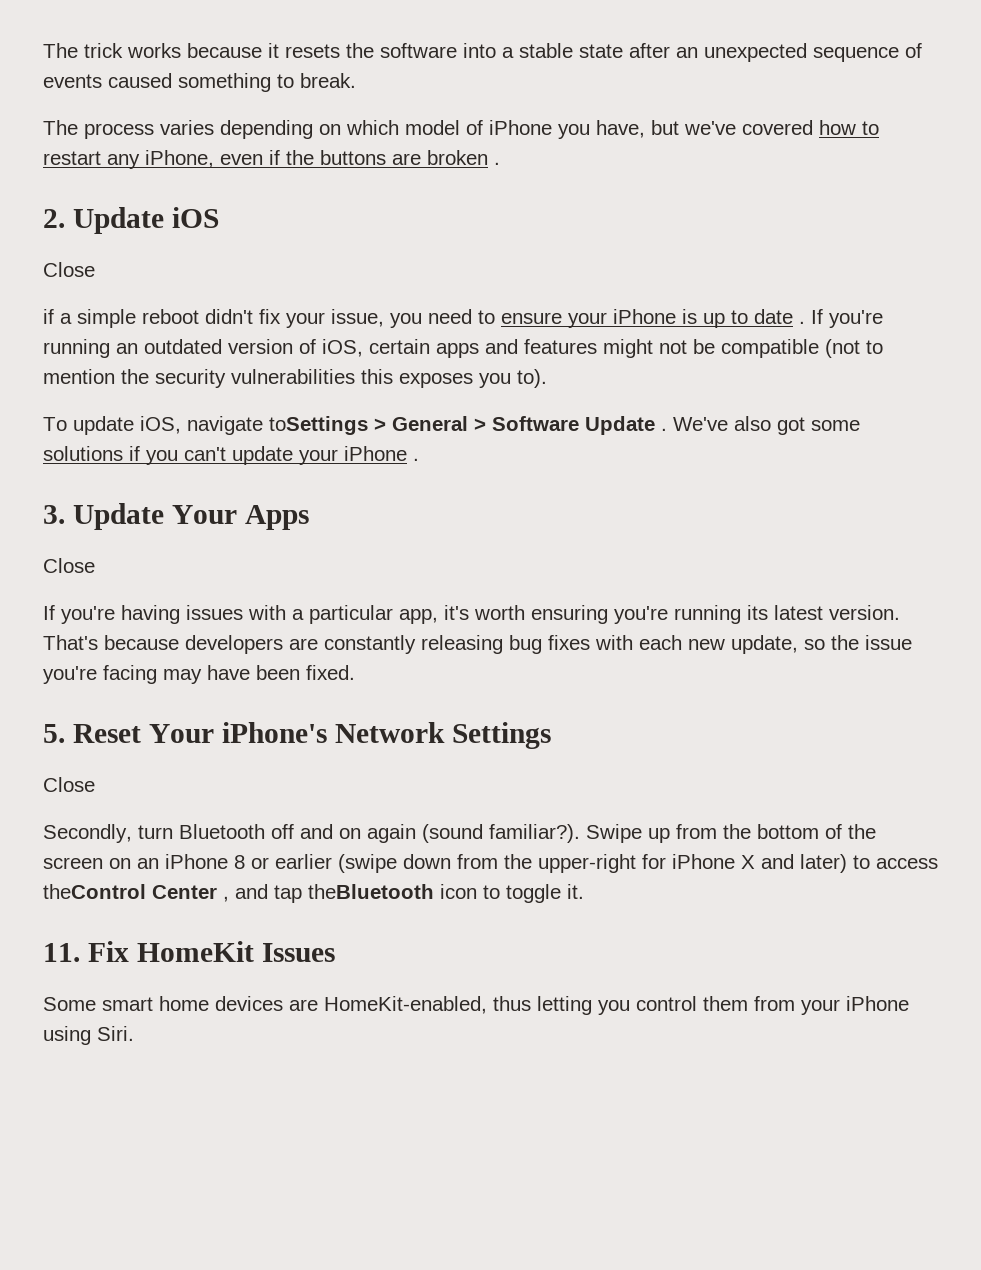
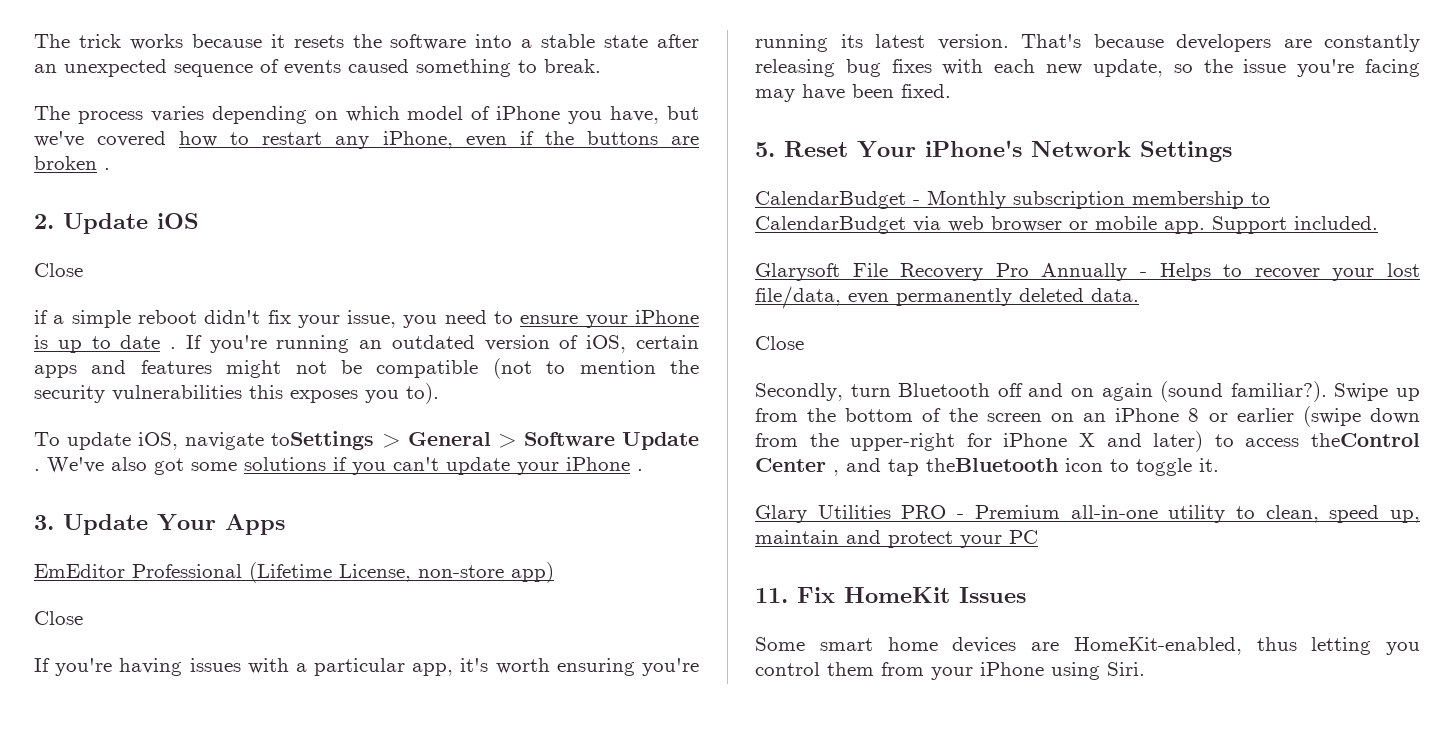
+ EmEditor Professional (Lifetime License, non-store app)
+ CalendarBudget - Monthly subscription membership to CalendarBudget via web browser or mobile app. Support included.
+ Glarysoft File Recovery Pro Annually - Helps to recover your lost file/data, even permanently deleted data.
+ Glary Utilities PRO - Premium all-in-one utility to clean, speed up, maintain and protect your PC

